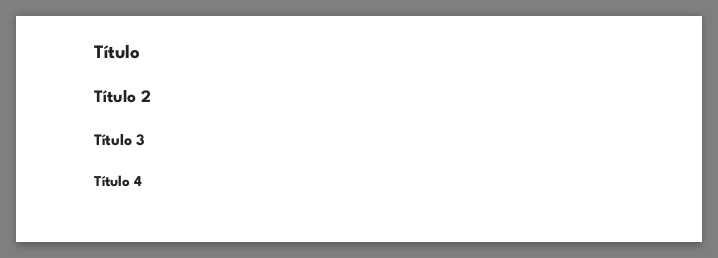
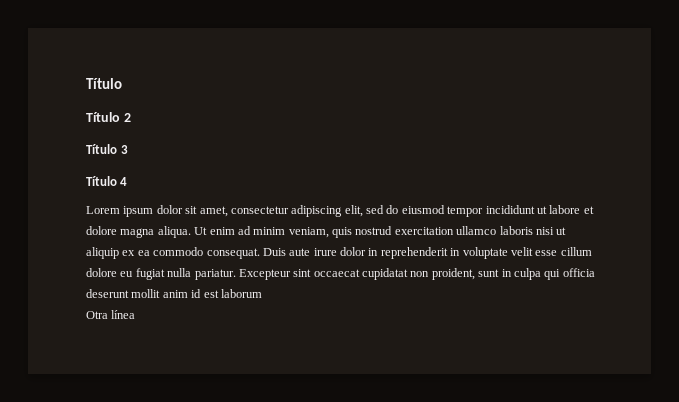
+ Lorem ipsum dolor sit amet, consectetur adipiscing elit, sed do eiusmod tempor incididunt ut labore et dolore magna aliqua. Ut enim ad minim veniam, quis nostrud exercitation ullamco laboris nisi ut aliquip ex ea commodo consequat. Duis aute irure dolor in reprehenderit in voluptate velit esse cillum dolore eu fugiat nulla pariatur. Excepteur sint occaecat cupidatat non proident, sunt in culpa qui officia deserunt mollit anim id est laborum
+ Otra línea

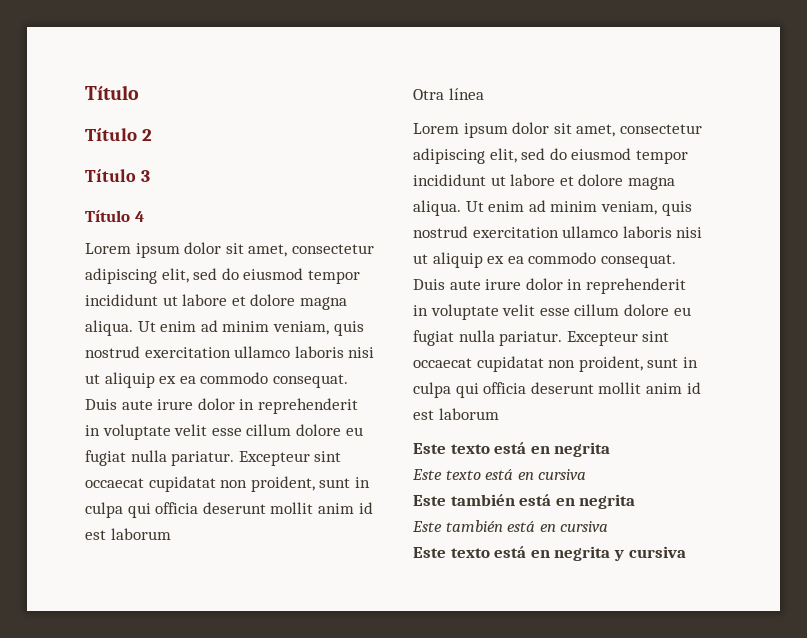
  Otra línea
+ Lorem ipsum dolor sit amet, consectetur adipiscing elit, sed do eiusmod tempor incididunt ut labore et dolore magna aliqua. Ut enim ad minim veniam, quis nostrud exercitation ullamco laboris nisi ut aliquip ex ea commodo consequat. Duis aute irure dolor in reprehenderit in voluptate velit esse cillum dolore eu fugiat nulla pariatur. Excepteur sint occaecat cupidatat non proident, sunt in culpa qui officia deserunt mollit anim id est laborum
+ Este texto está en negrita
+ Este texto está en cursiva
+ Este también está en negrita
+ Este también está en cursiva
+ Este texto está en negrita y cursiva

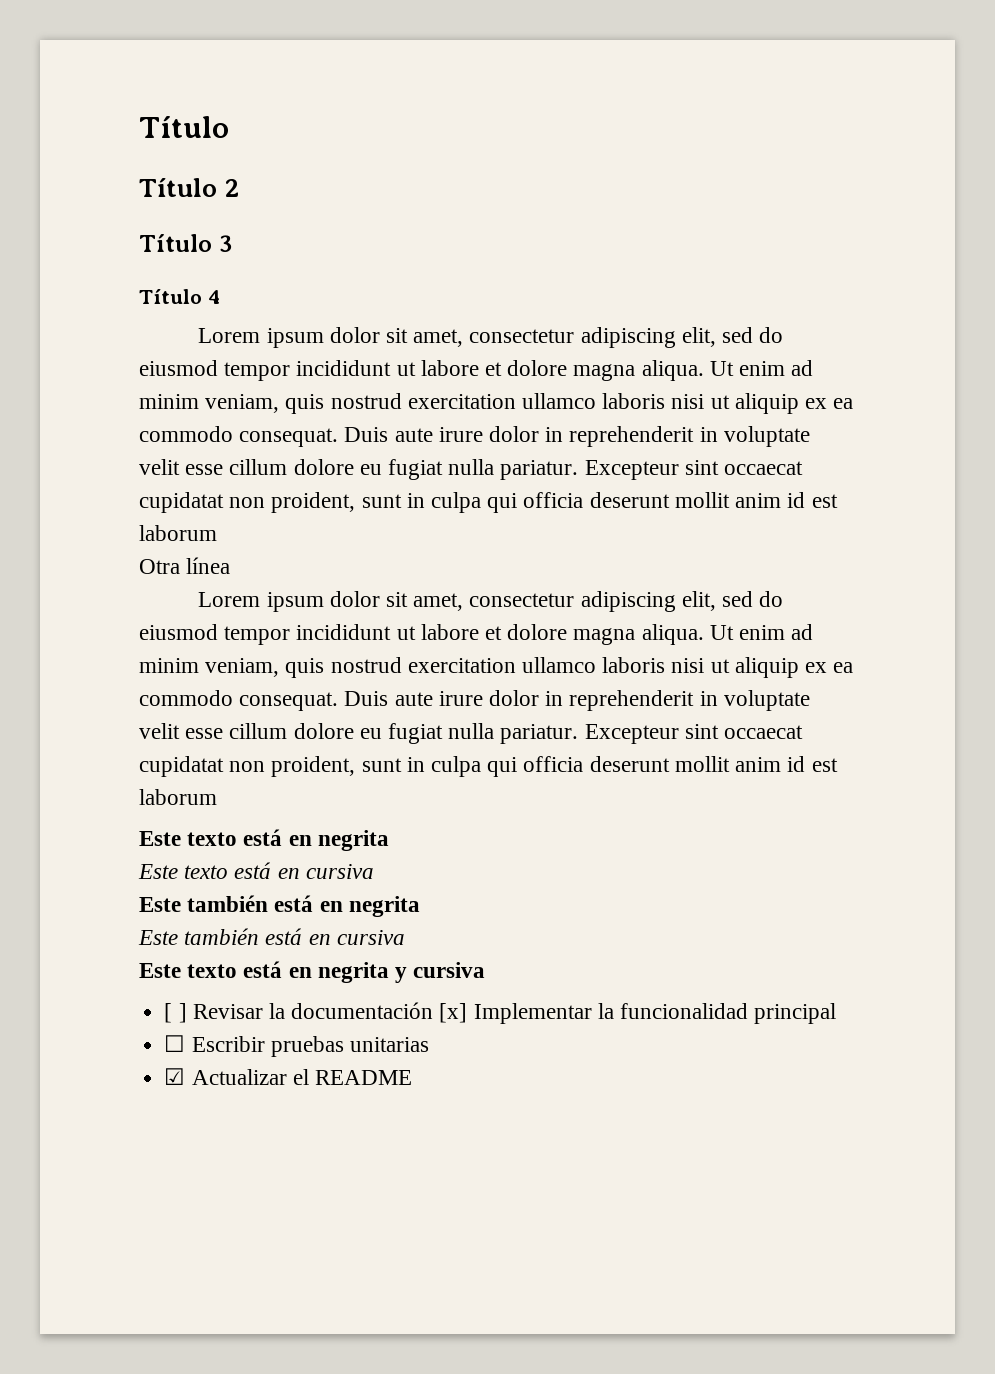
+ [ ] Revisar la documentación [x] Implementar la funcionalidad principal
+ ☐ Escribir pruebas unitarias
+ ☑ Actualizar el README

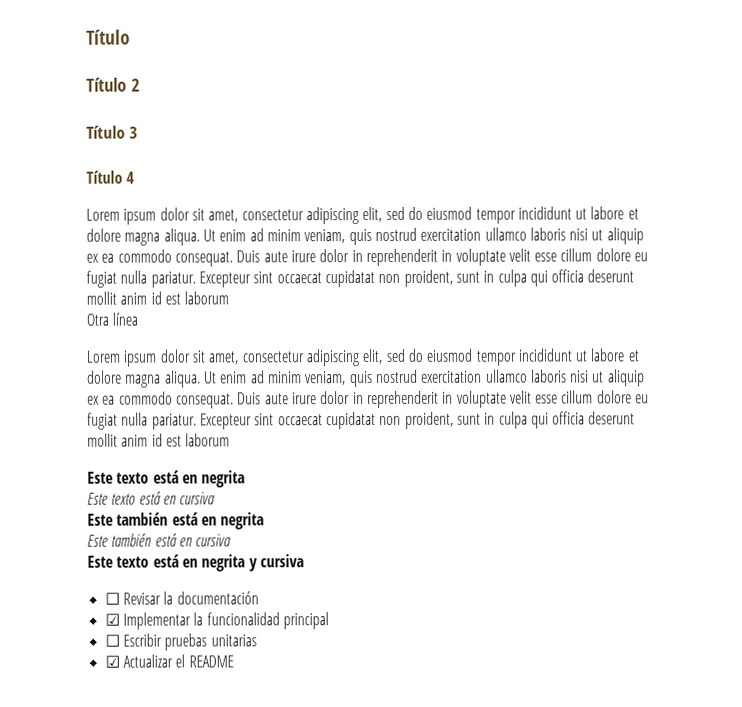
- [ ] Revisar la documentación [x] Implementar la funcionalidad principal
+ ☐ Revisar la documentación
+ ☑ Implementar la funcionalidad principal

